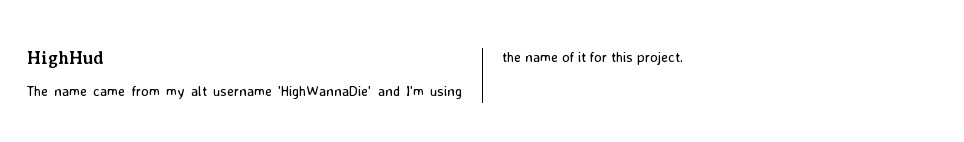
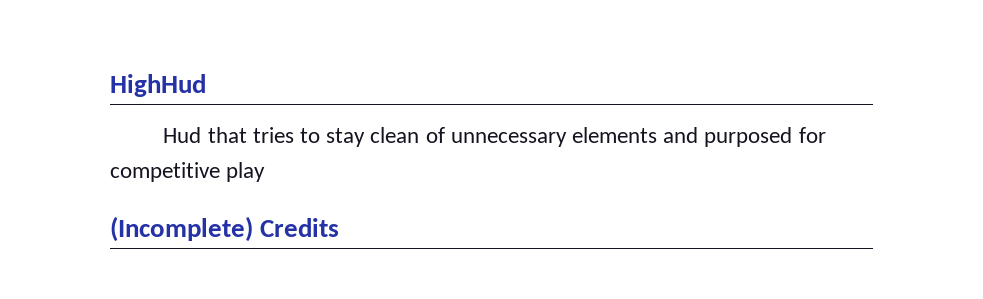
- The name came from my alt username 'HighWannaDie' and I'm using the name of it for this project.
+ Hud that tries to stay clean of unnecessary elements and purposed for competitive play
+ (Incomplete) Credits

